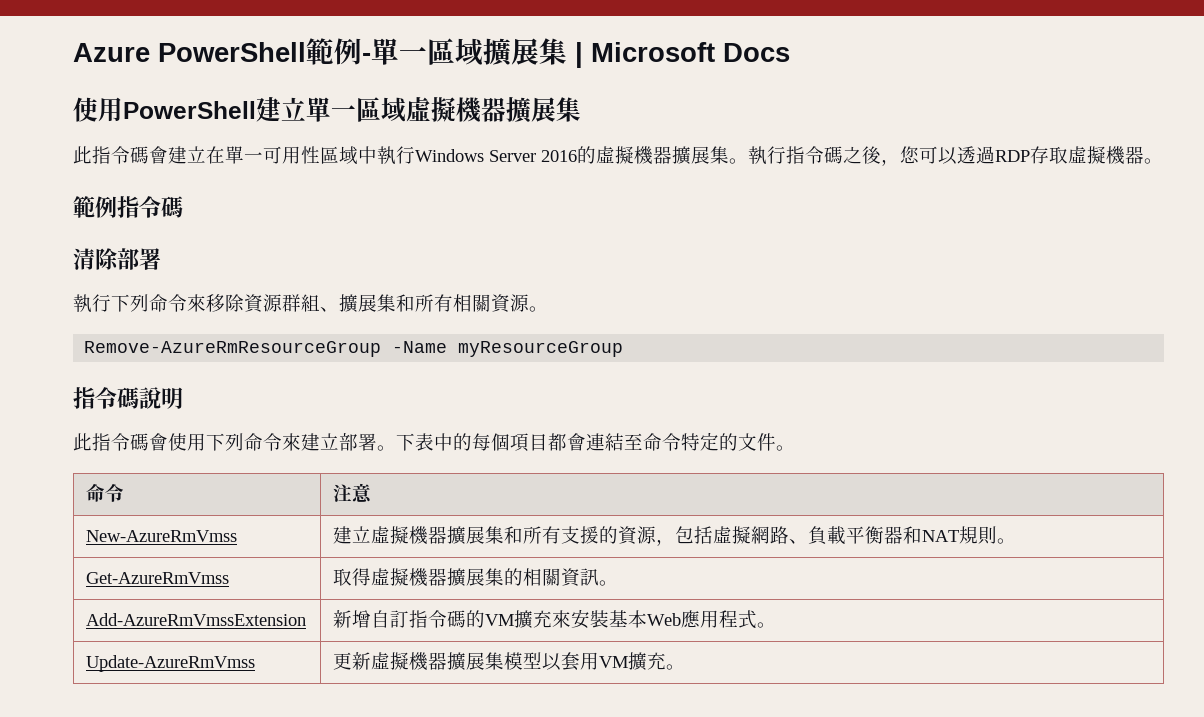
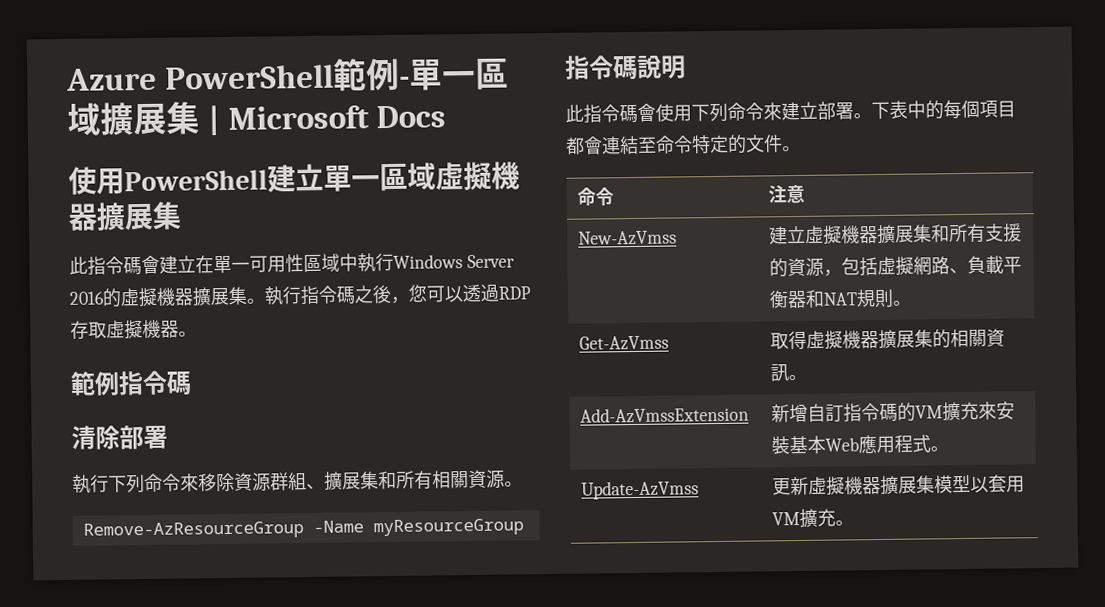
- Remove-AzureRmResourceGroup -Name myResourceGroup
+ Remove-AzResourceGroup -Name myResourceGroup
- New-AzureRmVmss | 建立虛擬機器擴展集和所有支援的資源，包括虛擬網路、負載平衡器和NAT規則。
+ New-AzVmss | 建立虛擬機器擴展集和所有支援的資源，包括虛擬網路、負載平衡器和NAT規則。
- Get-AzureRmVmss | 取得虛擬機器擴展集的相關資訊。
+ Get-AzVmss | 取得虛擬機器擴展集的相關資訊。
- Add-AzureRmVmssExtension | 新增自訂指令碼的VM擴充來安裝基本Web應用程式。
+ Add-AzVmssExtension | 新增自訂指令碼的VM擴充來安裝基本Web應用程式。
- Update-AzureRmVmss | 更新虛擬機器擴展集模型以套用VM擴充。
+ Update-AzVmss | 更新虛擬機器擴展集模型以套用VM擴充。

